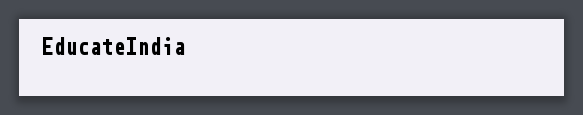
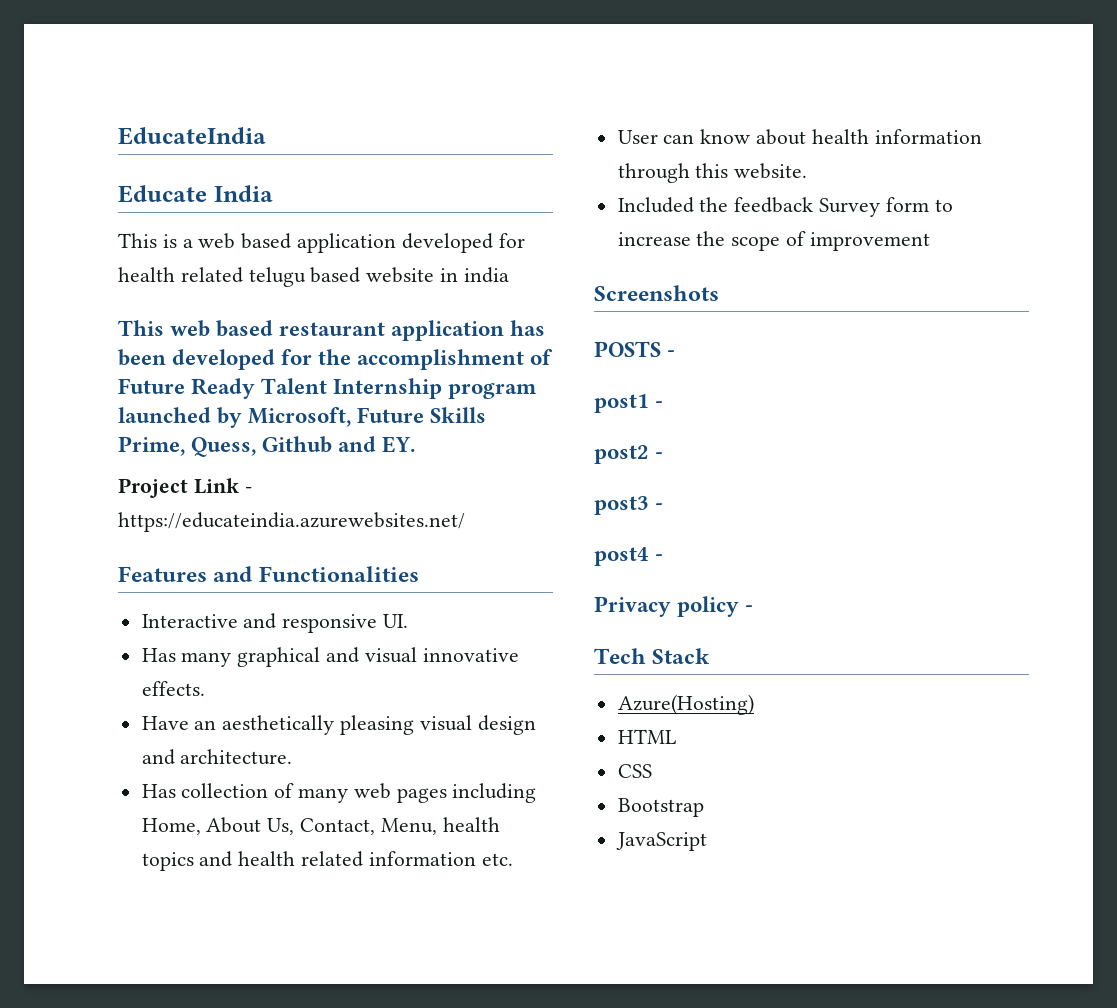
+ Educate India
+ This is a web based application developed for health related telugu based website in india
+ This web based restaurant application has been developed for the accomplishment of Future Ready Talent Internship program launched by Microsoft, Future Skills Prime, Quess, Github and EY.
+ Project Link - https://educateindia.azurewebsites.net/
+ Features and Functionalities
+ Interactive and responsive UI.
+ Has many graphical and visual innovative effects.
+ Have an aesthetically pleasing visual design and architecture.
+ Has collection of many web pages including Home, About Us, Contact, Menu, health topics and health related information etc.
+ User can know about health information through this website.
+ Included the feedback Survey form to increase the scope of improvement
+ Screenshots
+ POSTS -
+ post1 -
+ post2 -
+ post3 -
+ post4 -
+ Privacy policy -
+ Tech Stack
+ Azure(Hosting)
+ HTML
+ CSS
+ Bootstrap
+ JavaScript

